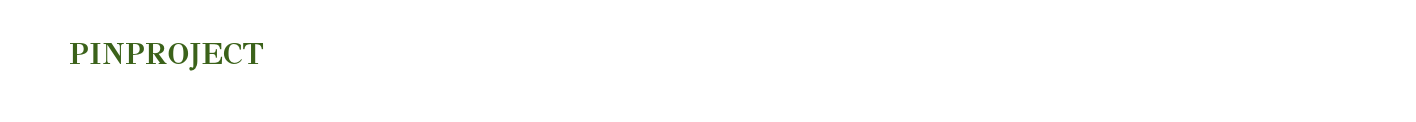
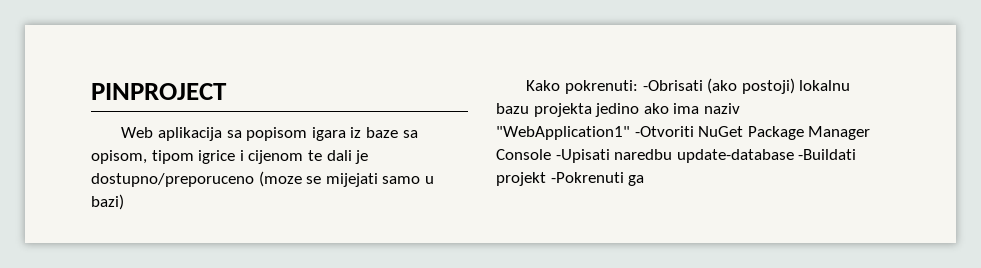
+ Web aplikacija sa popisom igara iz baze sa opisom, tipom igrice i cijenom te dali je dostupno/preporuceno (moze se mijejati samo u bazi)
+ Kako pokrenuti: -Obrisati (ako postoji) lokalnu bazu projekta jedino ako ima naziv "WebApplication1" -Otvoriti NuGet Package Manager Console -Upisati naredbu update-database -Buildati projekt -Pokrenuti ga

